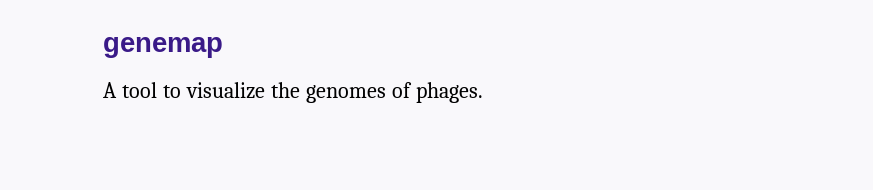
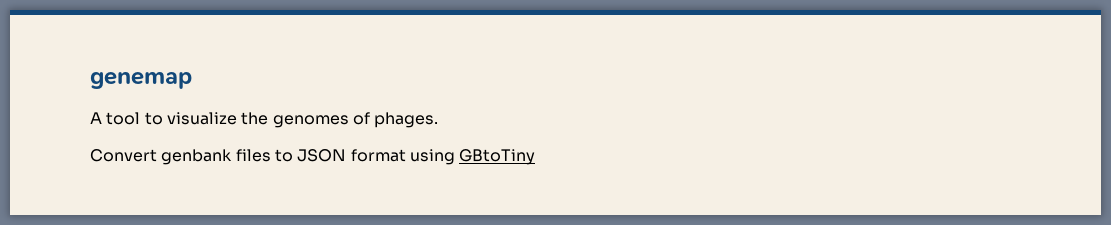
+ Convert genbank files to JSON format using GBtoTiny

